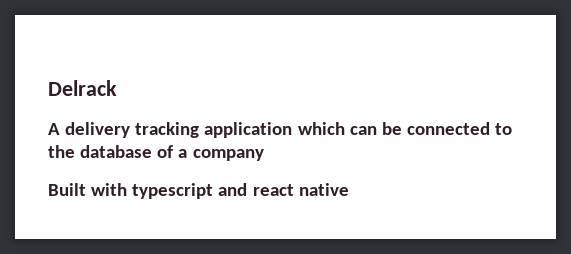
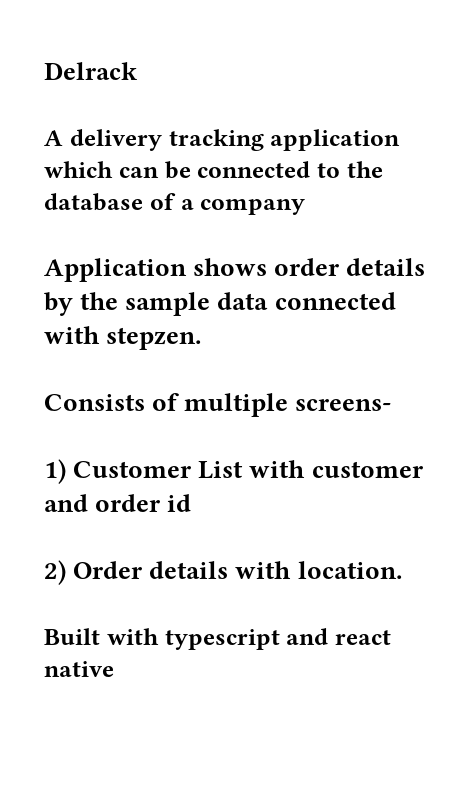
+ Application shows order details by the sample data connected with stepzen.
+ Consists of multiple screens-
+ 1) Customer List with customer and order id
+ 2) Order details with location.

